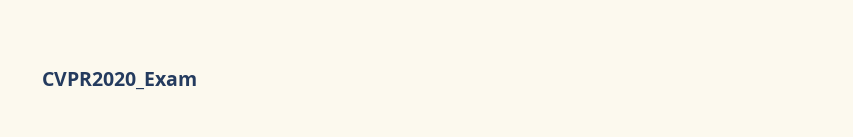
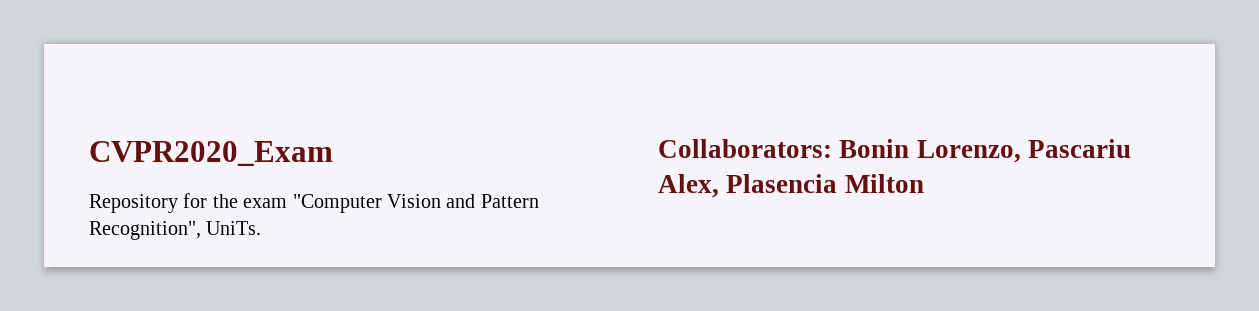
+ Repository for the exam "Computer Vision and Pattern Recognition", UniTs.
+ Collaborators: Bonin Lorenzo, Pascariu Alex, Plasencia Milton

